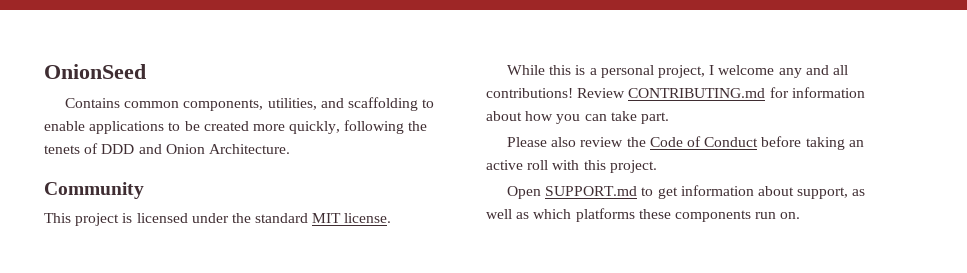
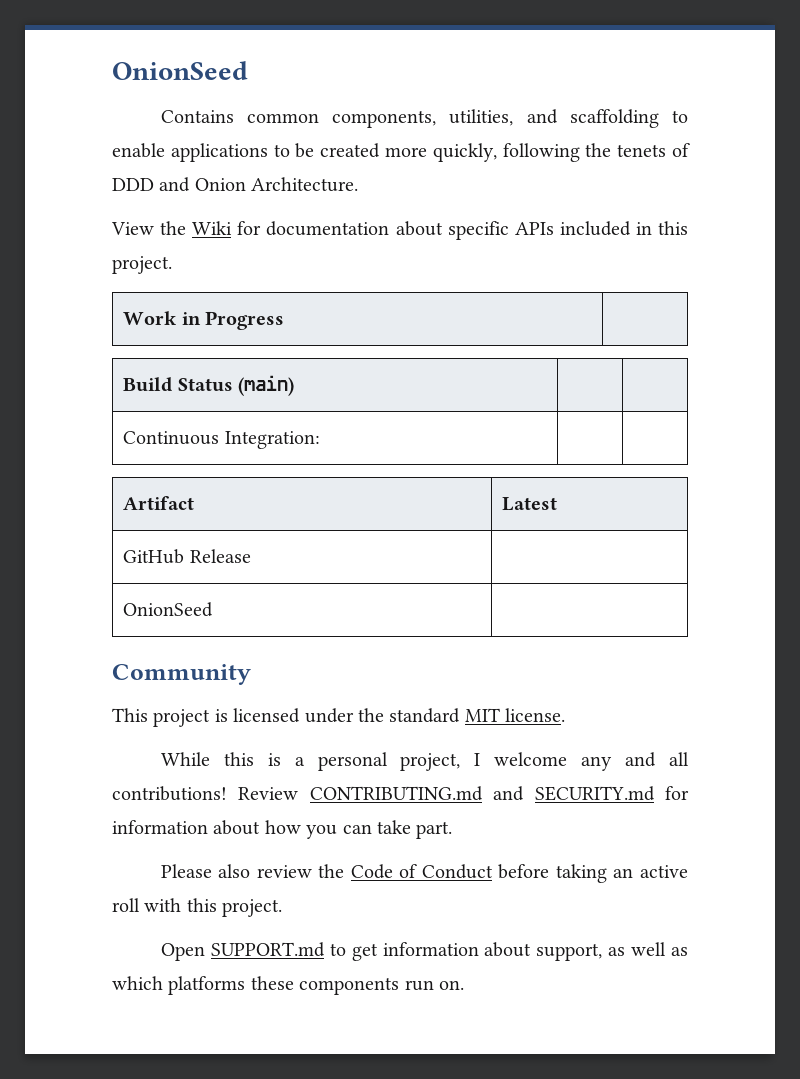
+ View the Wiki for documentation about specific APIs included in this project.
+ Work in Progress |
+ Build Status (main) | |
+ Continuous Integration: | |
+ Artifact | Latest
+ GitHub Release |
+ OnionSeed |
- Review CONTRIBUTING.md for information about how you can take part.
+ Review CONTRIBUTING.md and SECURITY.md for information about how you can take part.

